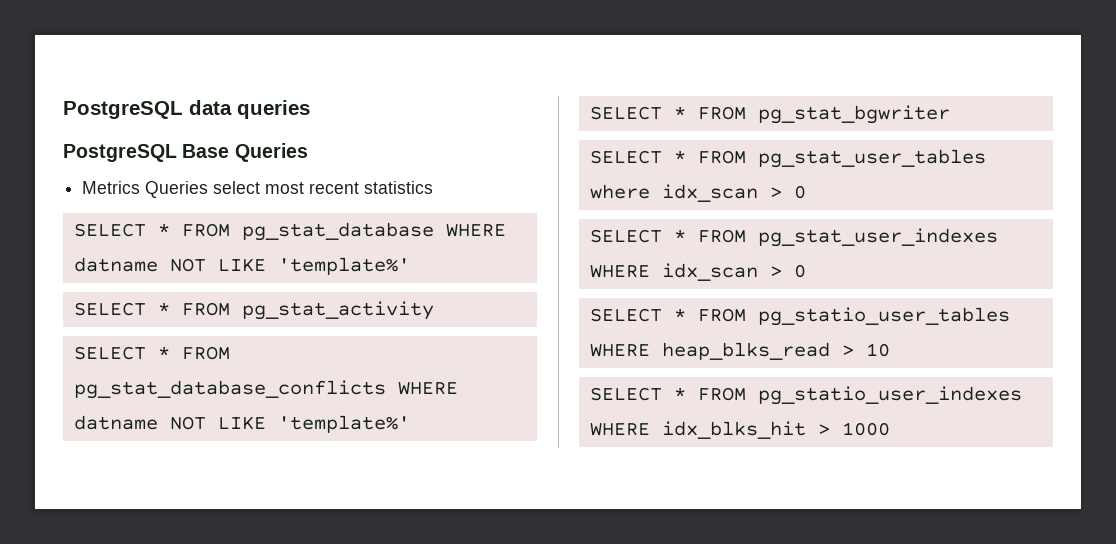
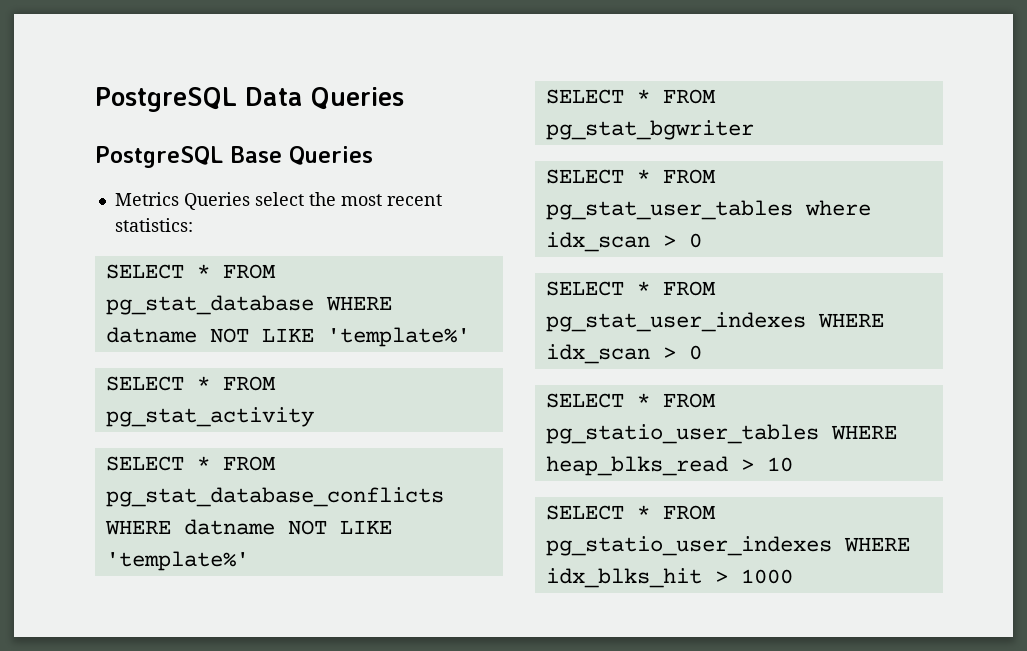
- PostgreSQL data queries
+ PostgreSQL Data Queries
- Metrics Queries select most recent statistics
+ Metrics Queries select the most recent statistics:

